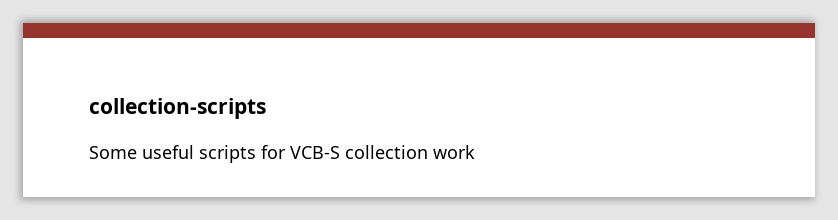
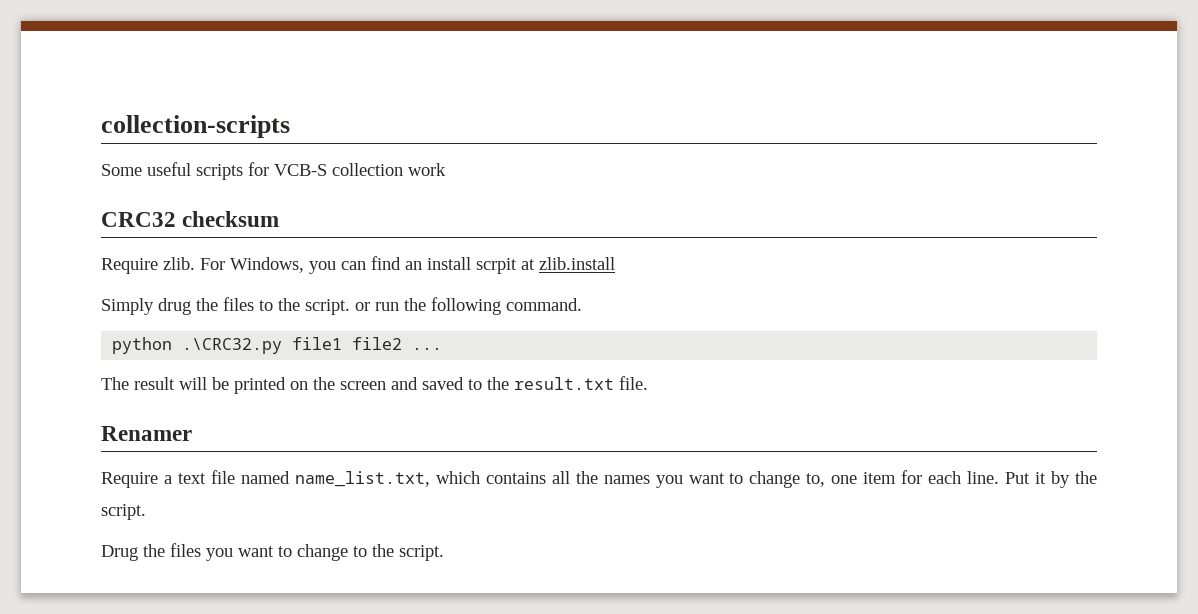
+ CRC32 checksum
+ Require zlib. For Windows, you can find an install scrpit at zlib.install
+ Simply drug the files to the script. or run the following command.
+ python .\CRC32.py file1 file2 ...
+ The result will be printed on the screen and saved to the result.txt file.
+ Renamer
+ Require a text file named name_list.txt, which contains all the names you want to change to, one item for each line. Put it by the script.
+ Drug the files you want to change to the script.

